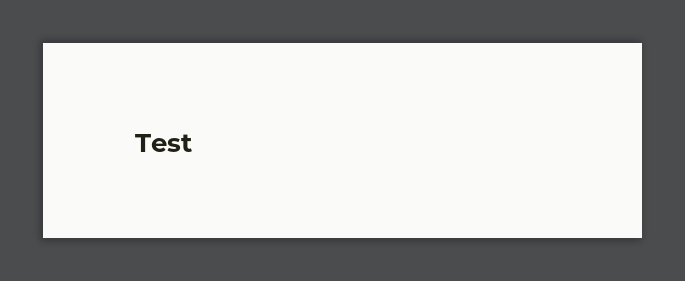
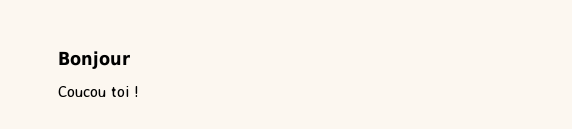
- Test
+ Bonjour
+ Coucou toi !

